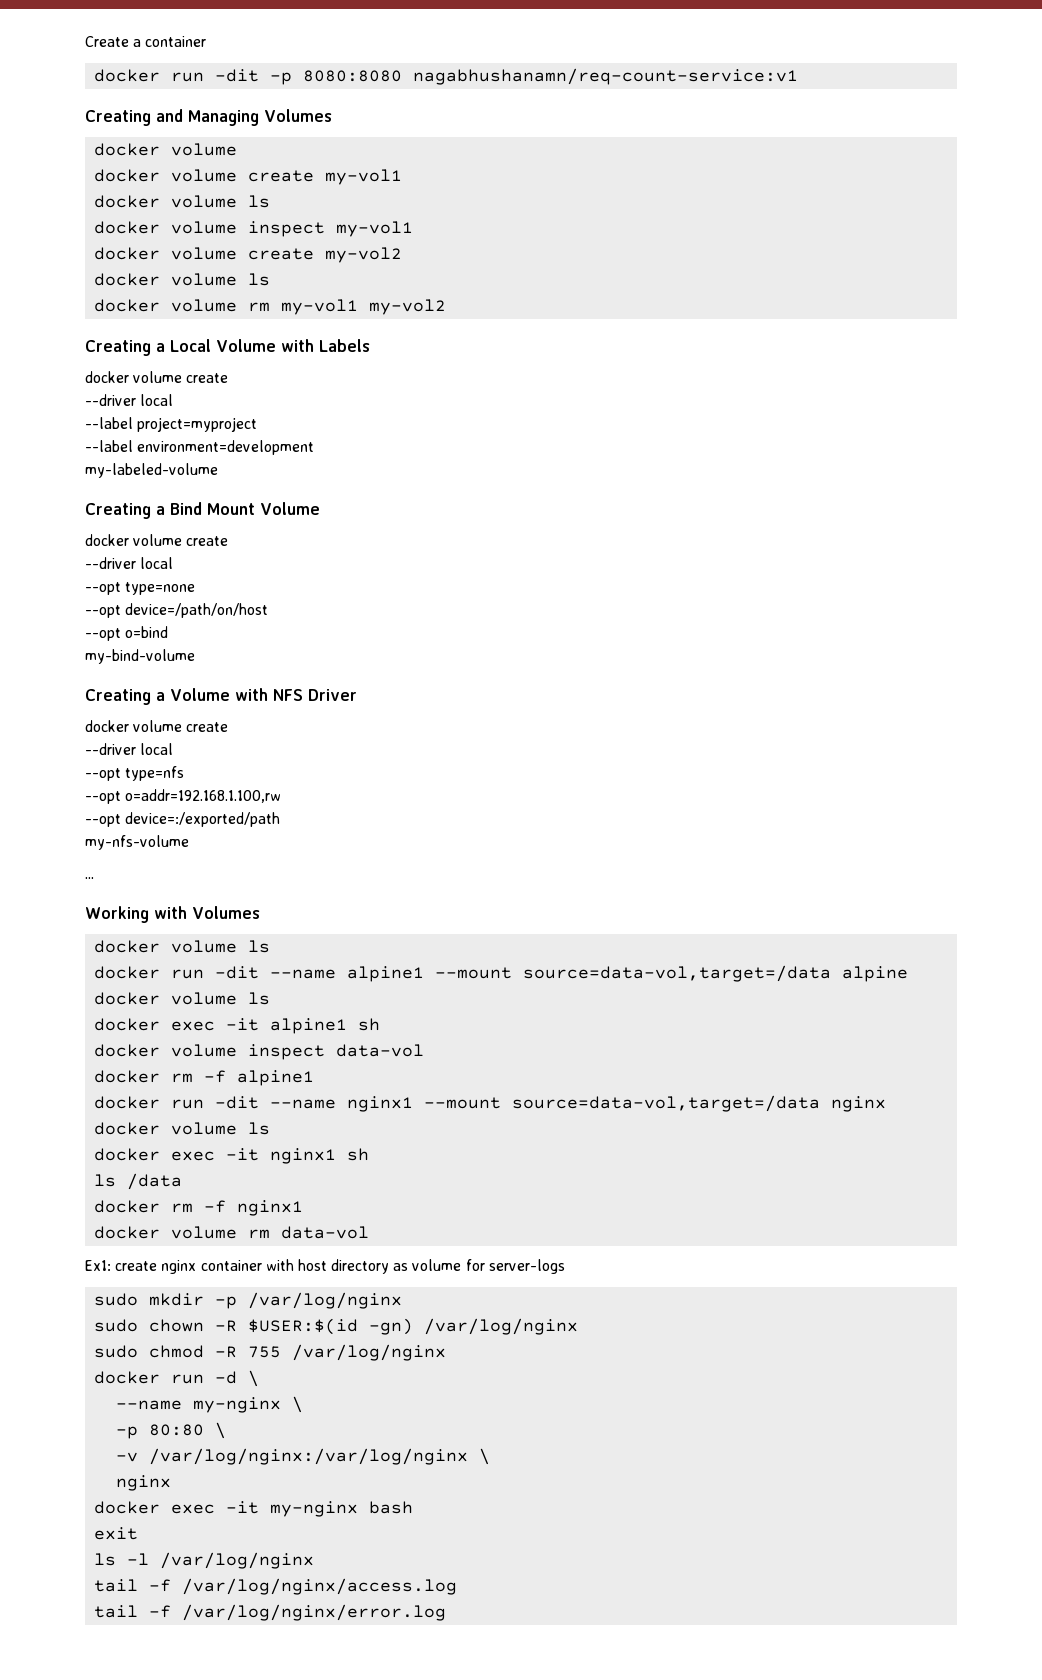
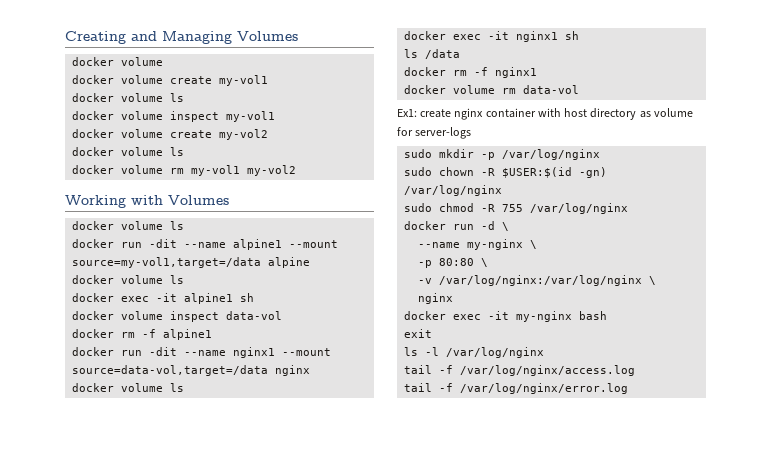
- Create a container
- docker run -dit -p 8080:8080 nagabhushanamn/req-count-service:v1
- Creating a Local Volume with Labels
- docker volume create
- --driver local
- --label project=myproject
- --label environment=development
- my-labeled-volume
- Creating a Bind Mount Volume
- docker volume create
- --driver local
- --opt type=none
- --opt device=/path/on/host
- --opt o=bind
- my-bind-volume
- Creating a Volume with NFS Driver
- docker volume create
- --driver local
- --opt type=nfs
- --opt o=addr=192.168.1.100,rw
- --opt device=:/exported/path
- my-nfs-volume
- ...
- docker run -dit --name alpine1 --mount source=data-vol,target=/data alpine
+ docker run -dit --name alpine1 --mount source=my-vol1,target=/data alpine

